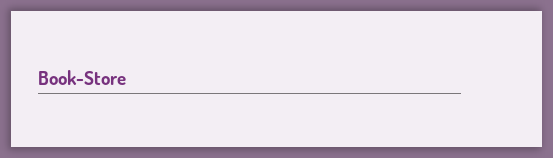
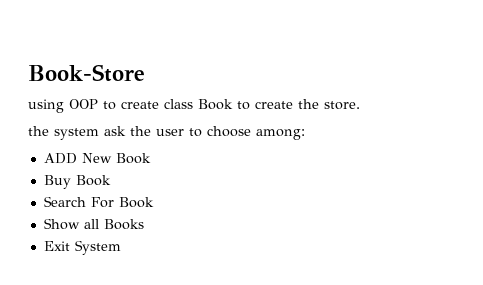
+ using OOP to create class Book to create the store.
+ the system ask the user to choose among:
+ ADD New Book
+ Buy Book
+ Search For Book
+ Show all Books
+ Exit System

